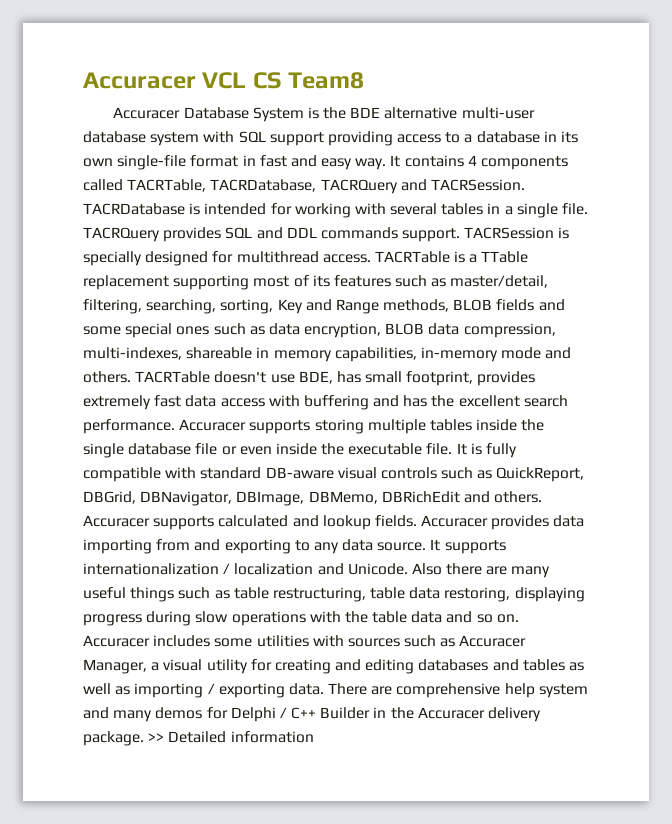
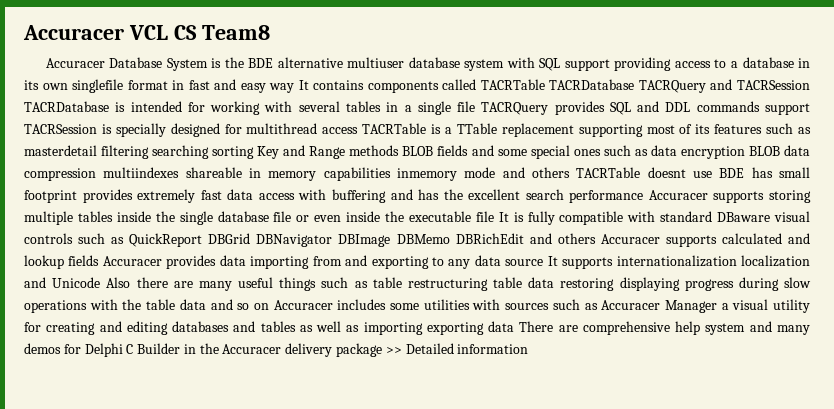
- Accuracer Database System is the BDE alternative multi-user database system with SQL support providing access to a database in its own single-file format in fast and easy way. It contains 4 components called TACRTable, TACRDatabase, TACRQuery and TACRSession. TACRDatabase is intended for working with several tables in a single file. TACRQuery provides SQL and DDL commands support. TACRSession is specially designed for multithread access. TACRTable is a TTable replacement supporting most of its features such as master/detail, filtering, searching, sorting, Key and Range methods, BLOB fields and some special ones such as data encryption, BLOB data compression, multi-indexes, shareable in memory capabilities, in-memory mode and others. TACRTable doesn't use BDE, has small footprint, provides extremely fast data access with buffering and has the excellent search performance. Accuracer supports storing multiple tables inside the single database file or even inside the executable file. It is fully compatible with standard DB-aware visual controls such as QuickReport, DBGrid, DBNavigator, DBImage, DBMemo, DBRichEdit and others. Accuracer supports calculated and lookup fields. Accuracer provides data importing from and exporting to any data source. It supports internationalization / localization and Unicode. Also there are many useful things such as table restructuring, table data restoring, displaying progress during slow operations with the table data and so on. Accuracer includes some utilities with sources such as Accuracer Manager, a visual utility for creating and editing databases and tables as well as importing / exporting data. There are comprehensive help system and many demos for Delphi / C++ Builder in the Accuracer delivery package. >> Detailed information
+ Accuracer Database System is the BDE alternative multiuser database system with SQL support providing access to a database in its own singlefile format in fast and easy way It contains components called TACRTable TACRDatabase TACRQuery and TACRSession TACRDatabase is intended for working with several tables in a single file TACRQuery provides SQL and DDL commands support TACRSession is specially designed for multithread access TACRTable is a TTable replacement supporting most of its features such as masterdetail filtering searching sorting Key and Range methods BLOB fields and some special ones such as data encryption BLOB data compression multiindexes shareable in memory capabilities inmemory mode and others TACRTable doesnt use BDE has small footprint provides extremely fast data access with buffering and has the excellent search performance Accuracer supports storing multiple tables inside the single database file or even inside the executable file It is fully compatible with standard DBaware visual controls such as QuickReport DBGrid DBNavigator DBImage DBMemo DBRichEdit and others Accuracer supports calculated and lookup fields Accuracer provides data importing from and exporting to any data source It supports internationalization localization and Unicode Also there are many useful things such as table restructuring table data restoring displaying progress during slow operations with the table data and so on Accuracer includes some utilities with sources such as Accuracer Manager a visual utility for creating and editing databases and tables as well as importing exporting data There are comprehensive help system and many demos for Delphi C Builder in the Accuracer delivery package >> Detailed information

